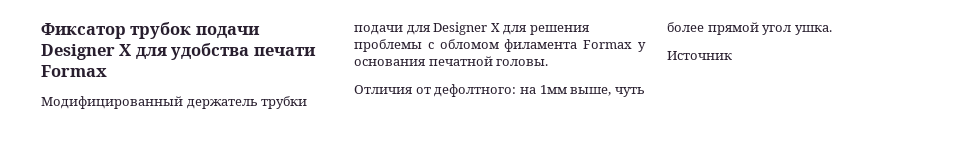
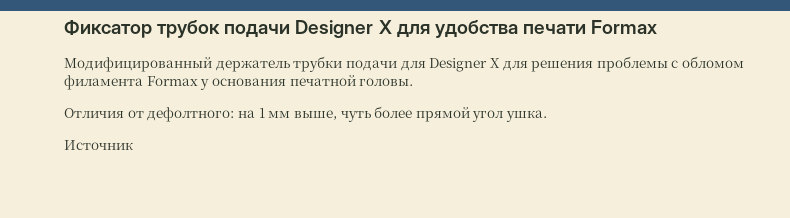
- Отличия от дефолтного: на 1мм выше, чуть более прямой угол ушка.
+ Отличия от дефолтного: на 1 мм выше, чуть более прямой угол ушка.

